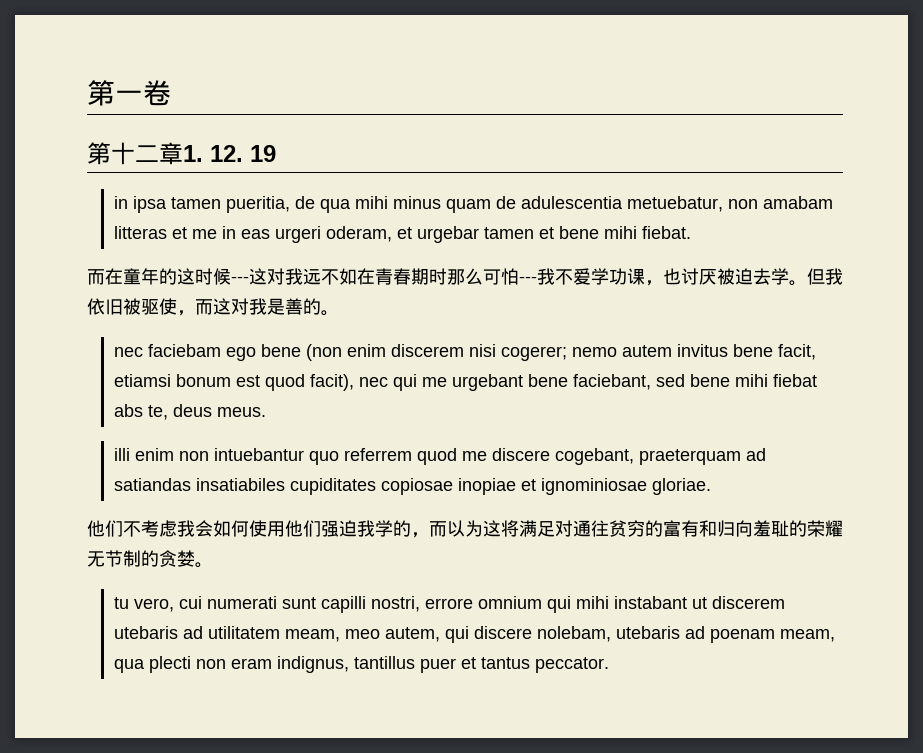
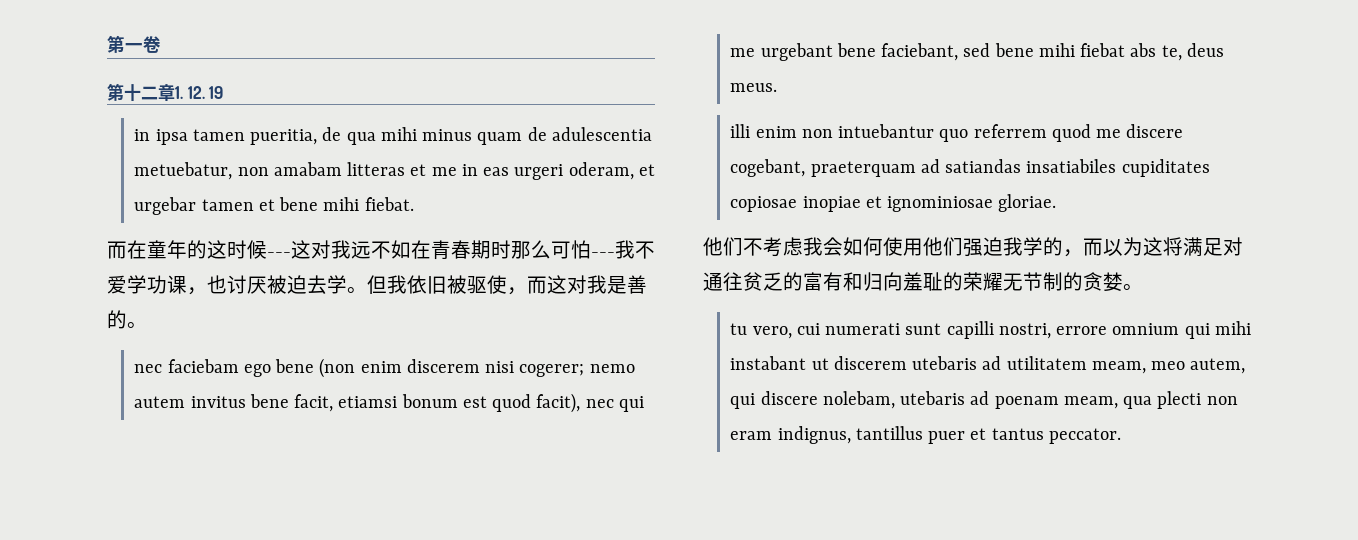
- 他们不考虑我会如何使用他们强迫我学的，而以为这将满足对通往贫穷的富有和归向羞耻的荣耀无节制的贪婪。
+ 他们不考虑我会如何使用他们强迫我学的，而以为这将满足对通往贫乏的富有和归向羞耻的荣耀无节制的贪婪。

